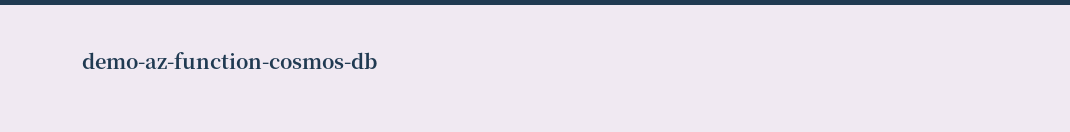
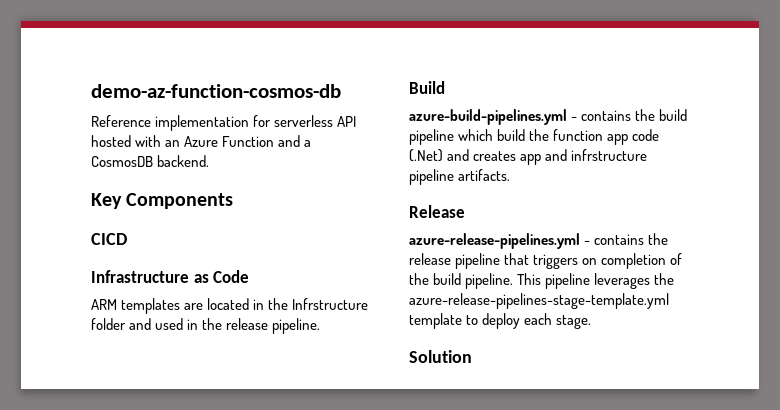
+ Reference implementation for serverless API hosted with an Azure Function and a CosmosDB backend.
+ Key Components
+ CICD
+ Infrastructure as Code
+ ARM templates are located in the Infrstructure folder and used in the release pipeline.
+ Build
+ azure-build-pipelines.yml - contains the build pipeline which build the function app code (.Net) and creates app and infrstructure pipeline artifacts.
+ Release
+ azure-release-pipelines.yml - contains the release pipeline that triggers on completion of the build pipeline. This pipeline leverages the azure-release-pipelines-stage-template.yml template to deploy each stage.
+ Solution

